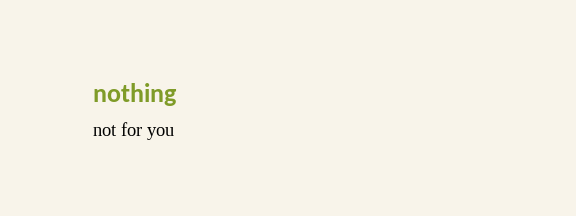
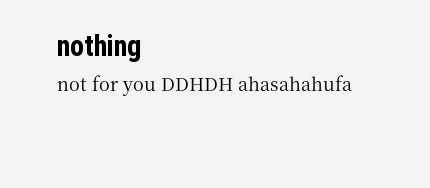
- not for you
+ not for you DDHDH ahasahahufa

